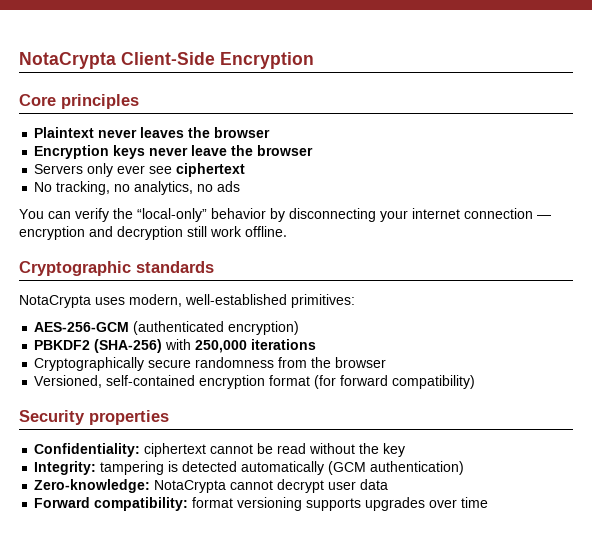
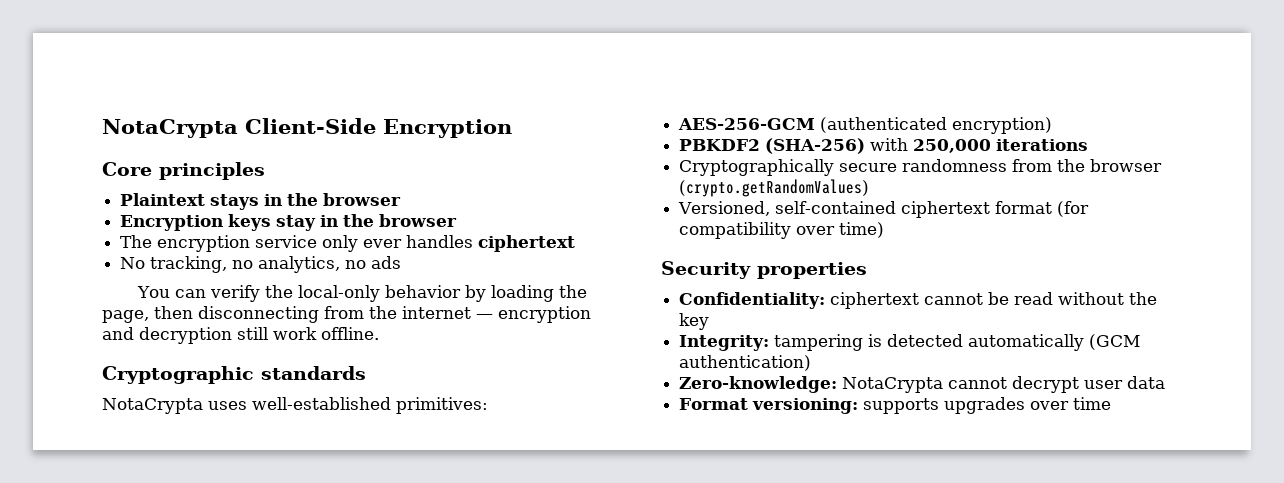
- Plaintext never leaves the browser
+ Plaintext stays in the browser
- Encryption keys never leave the browser
- Servers only ever see ciphertext
+ Encryption keys stay in the browser
+ The encryption service only ever handles ciphertext
- You can verify the “local-only” behavior by disconnecting your internet connection — encryption and decryption still work offline.
+ You can verify the local-only behavior by loading the page, then disconnecting from the internet — encryption and decryption still work offline.
- NotaCrypta uses modern, well-established primitives:
+ NotaCrypta uses well-established primitives:
- Cryptographically secure randomness from the browser
+ Cryptographically secure randomness from the browser (crypto.getRandomValues)
- Versioned, self-contained encryption format (for forward compatibility)
+ Versioned, self-contained ciphertext format (for compatibility over time)
- Forward compatibility: format versioning supports upgrades over time
+ Format versioning: supports upgrades over time

